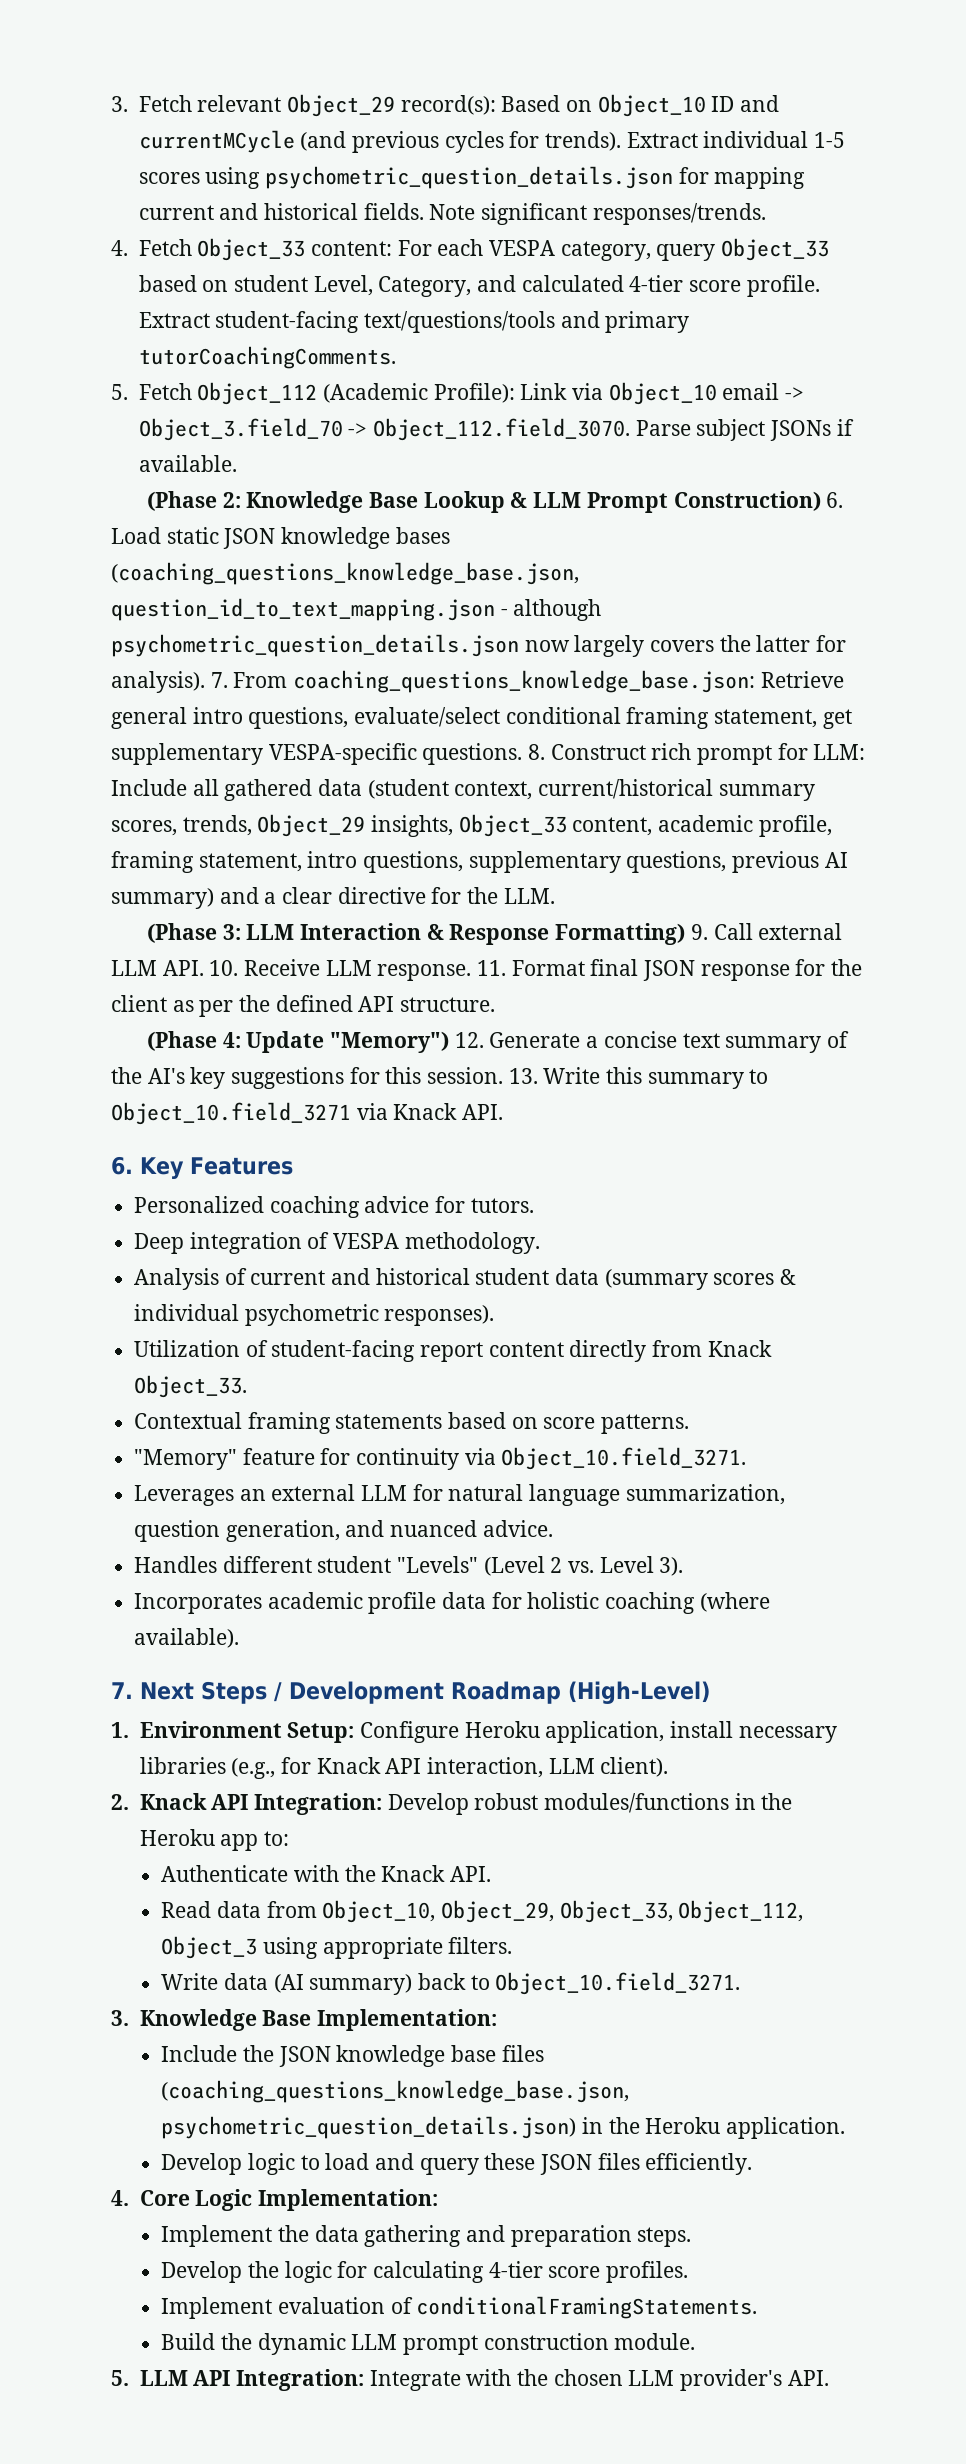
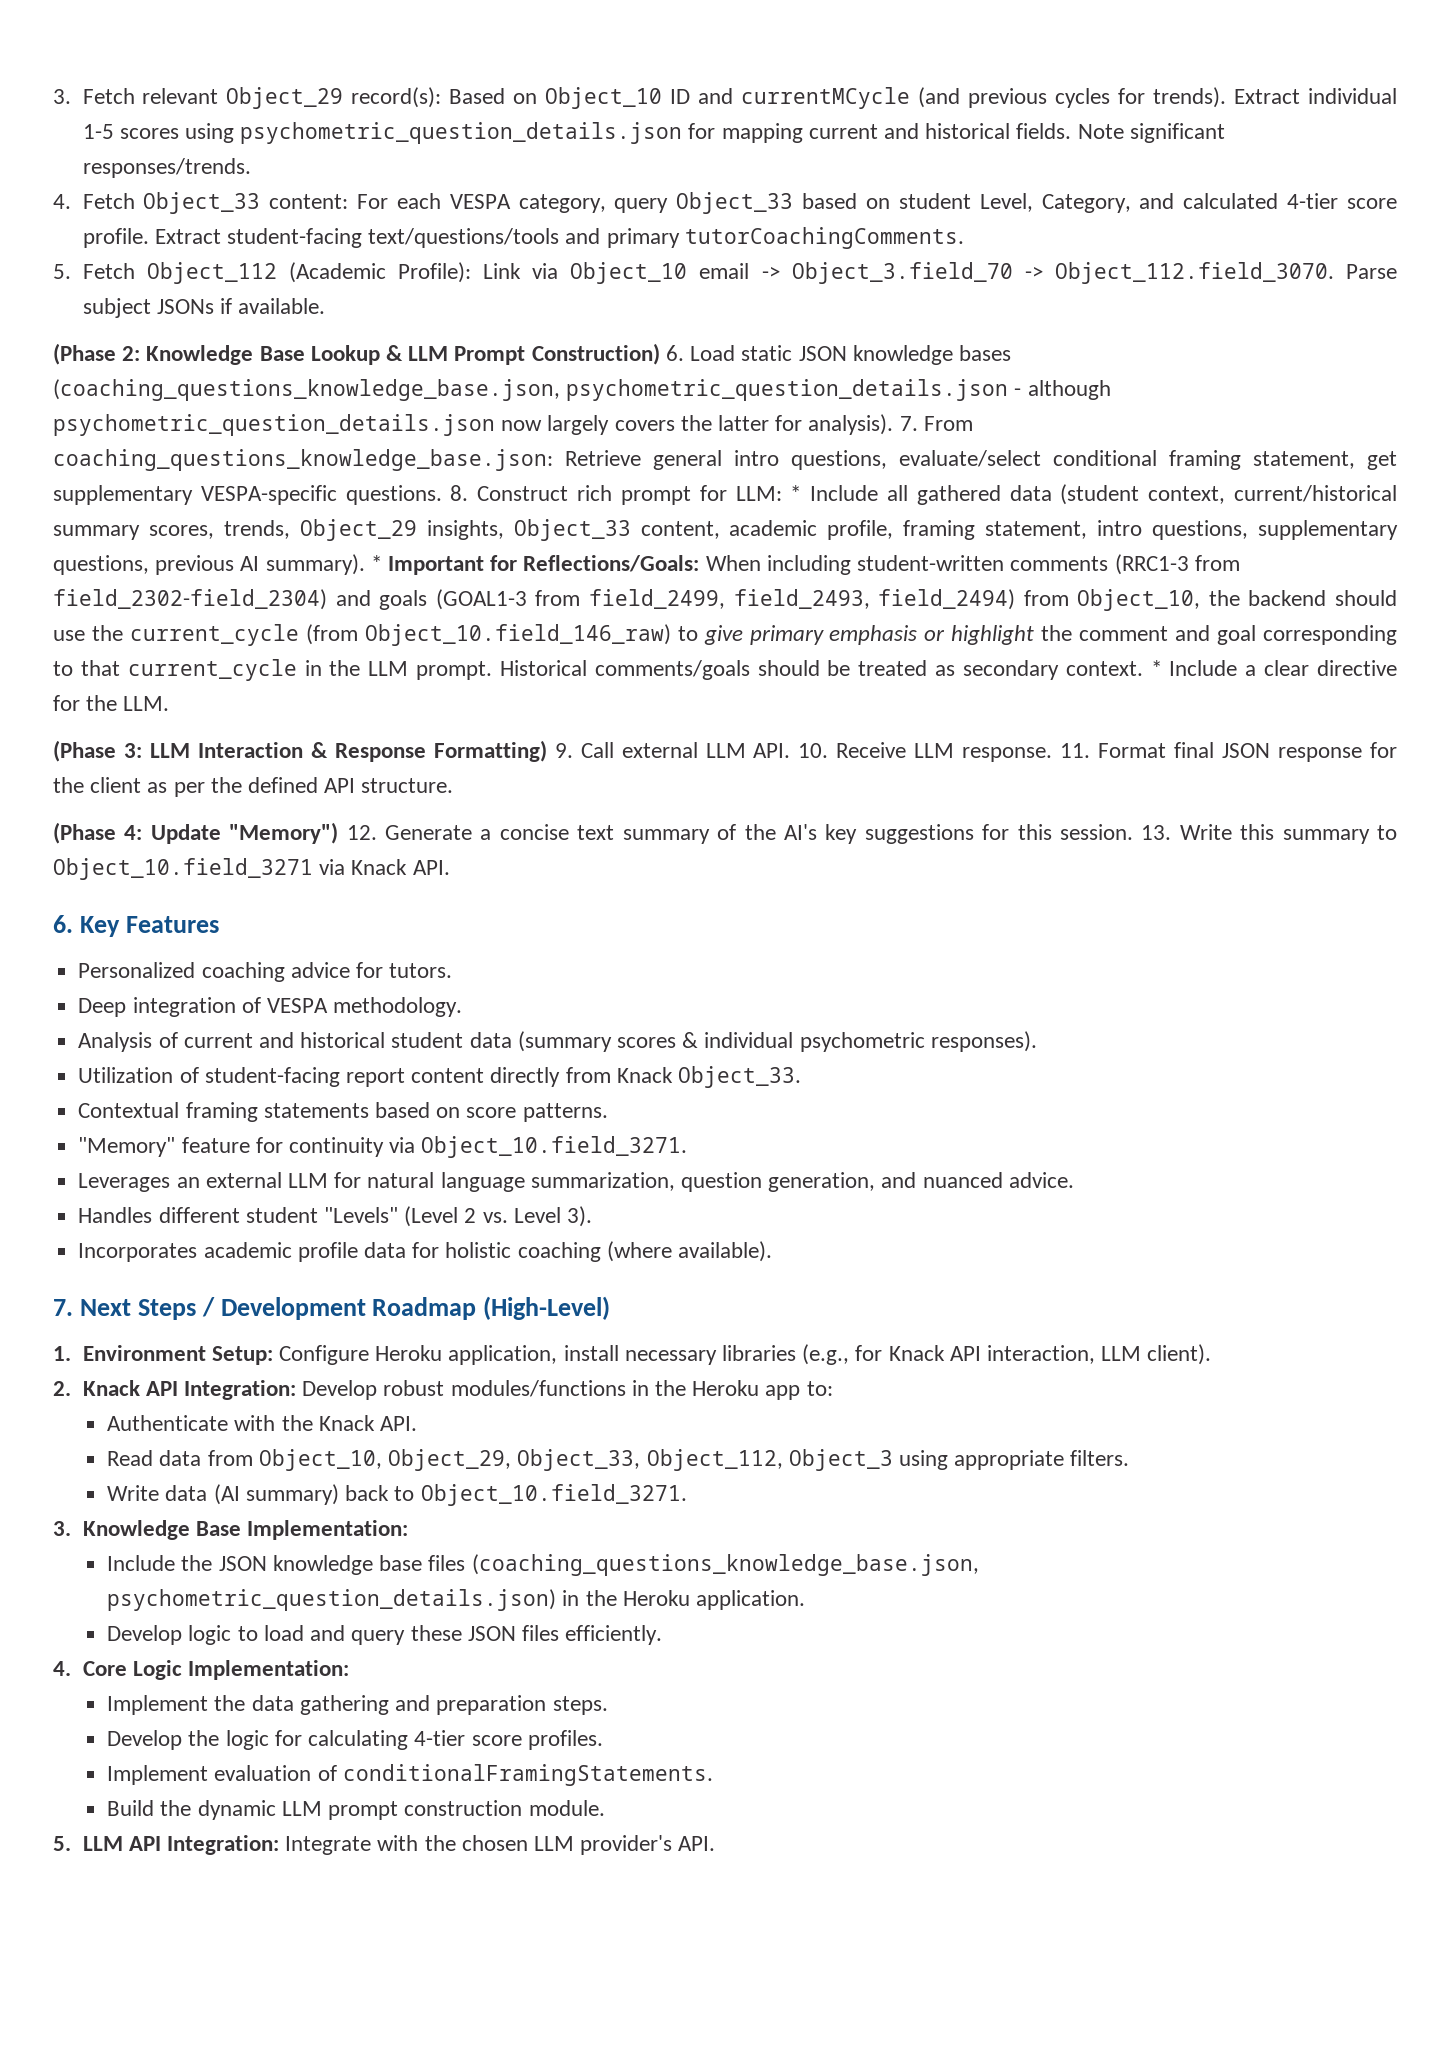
- (Phase 2: Knowledge Base Lookup & LLM Prompt Construction) 6. Load static JSON knowledge bases (coaching_questions_knowledge_base.json, question_id_to_text_mapping.json - although psychometric_question_details.json now largely covers the latter for analysis).
+ (Phase 2: Knowledge Base Lookup & LLM Prompt Construction) 6. Load static JSON knowledge bases (coaching_questions_knowledge_base.json, psychometric_question_details.json - although psychometric_question_details.json now largely covers the latter for analysis).
- 8. Construct rich prompt for LLM: Include all gathered data (student context, current/historical summary scores, trends, Object_29 insights, Object_33 content, academic profile, framing statement, intro questions, supplementary questions, previous AI summary) and a clear directive for the LLM.
+ 8. Construct rich prompt for LLM: * Include all gathered data (student context, current/historical summary scores, trends, Object_29 insights, Object_33 content, academic profile, framing statement, intro questions, supplementary questions, previous AI summary). * Important for Reflections/Goals: When including student-written comments (RRC1-3 from field_2302-field_2304) and goals (GOAL1-3 from field_2499, field_2493, field_2494) from Object_10, the backend should use the current_cycle (from Object_10.field_146_raw) to give primary emphasis or highlight the comment and goal corresponding to that current_cycle in the LLM prompt. Historical comments/goals should be treated as secondary context. * Include a clear directive for the LLM.

